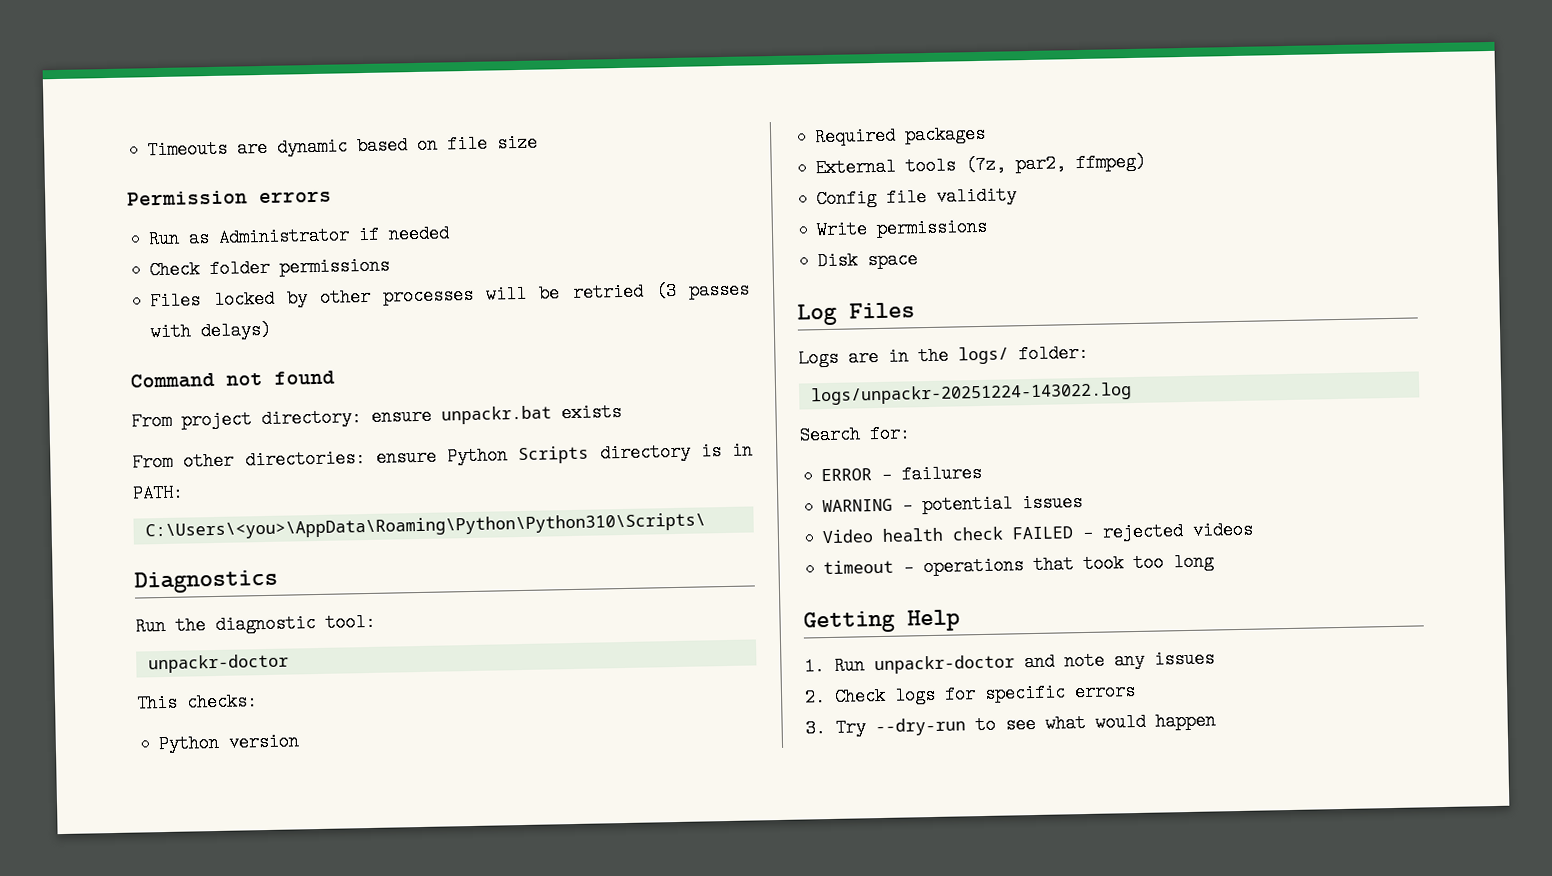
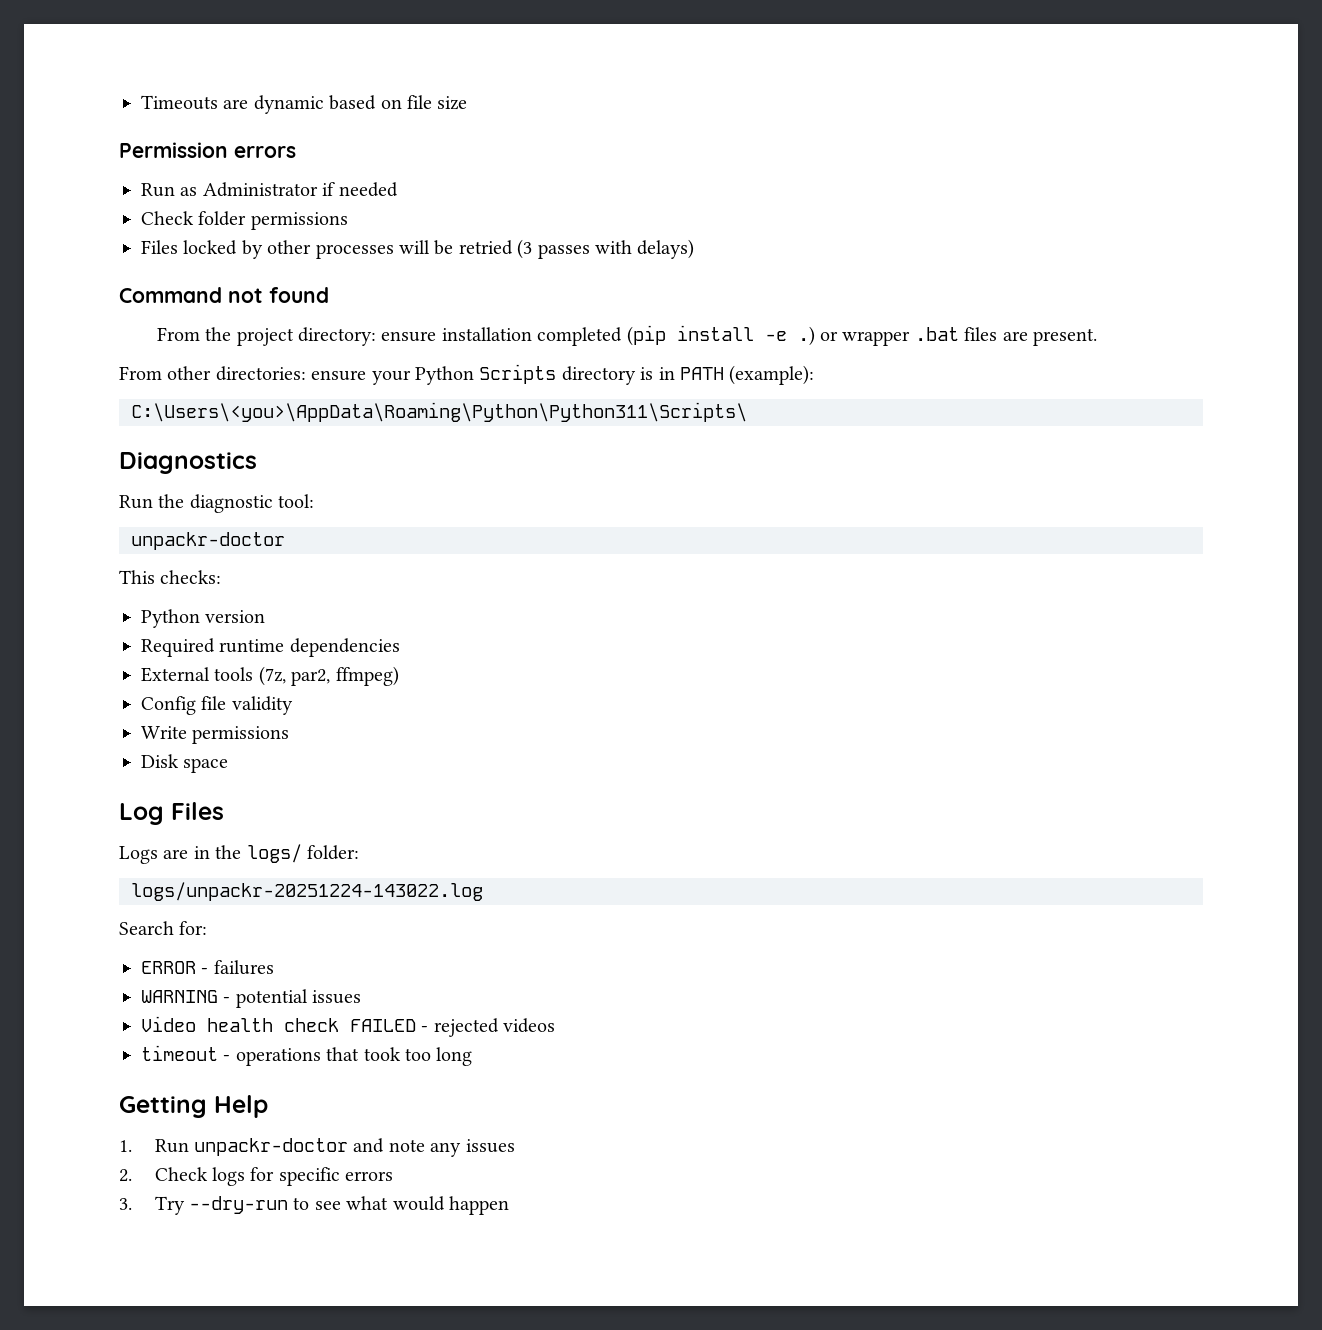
- From project directory: ensure unpackr.bat exists
+ From the project directory: ensure installation completed (pip install -e .) or wrapper .bat files are present.
- From other directories: ensure Python Scripts directory is in PATH:
- C:\Users\<you>\AppData\Roaming\Python\Python310\Scripts\
+ From other directories: ensure your Python Scripts directory is in PATH (example):
+ C:\Users\<you>\AppData\Roaming\Python\Python311\Scripts\
- Required packages
+ Required runtime dependencies

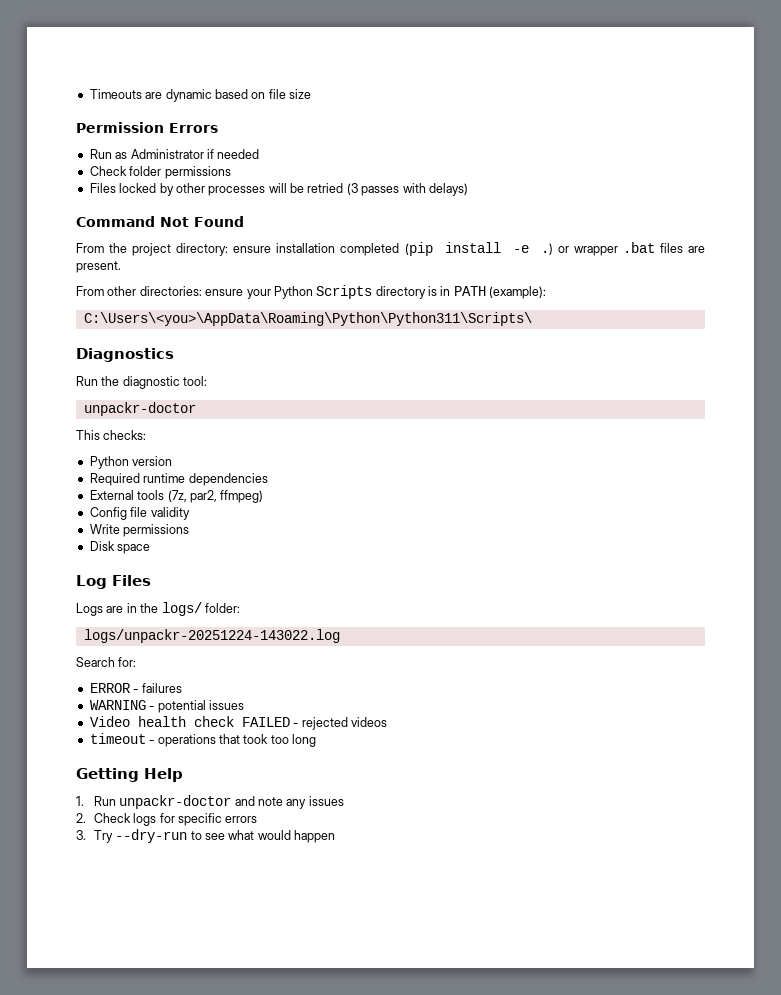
- Permission errors
+ Permission Errors
- Command not found
+ Command Not Found

